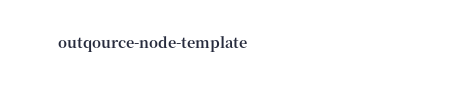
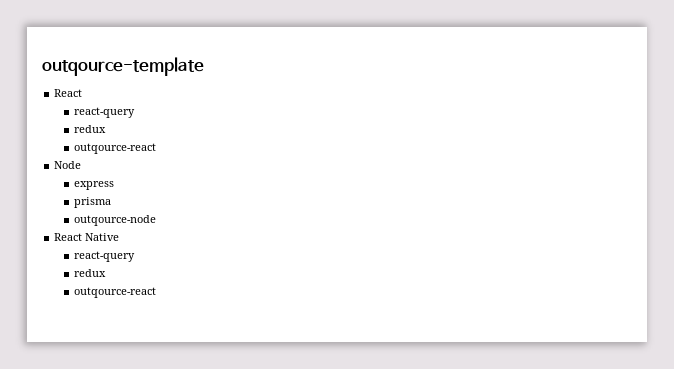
- outqource-node-template
+ outqource-template
+ React
+ react-query
+ redux
+ outqource-react
+ Node
+ express
+ prisma
+ outqource-node
+ React Native
+ react-query
+ redux
+ outqource-react

